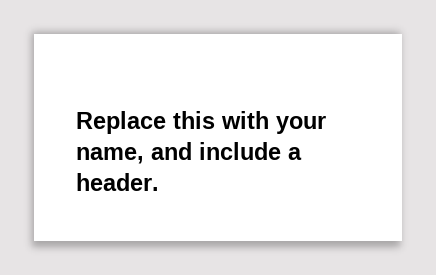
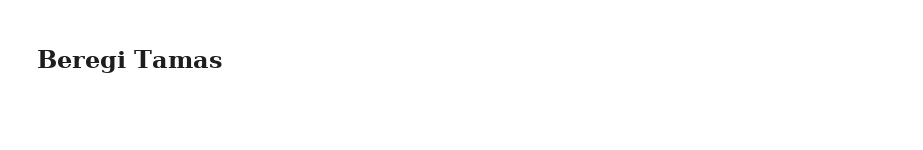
- Replace this with your name, and include a header.
+ Beregi Tamas

